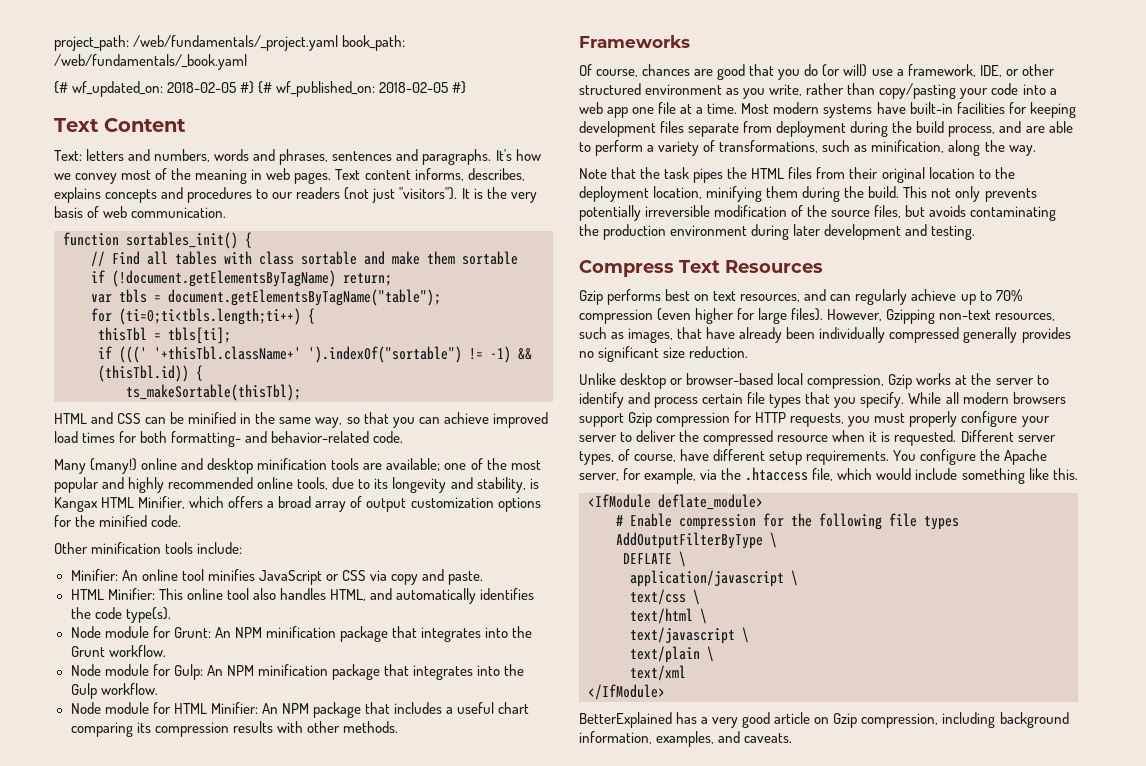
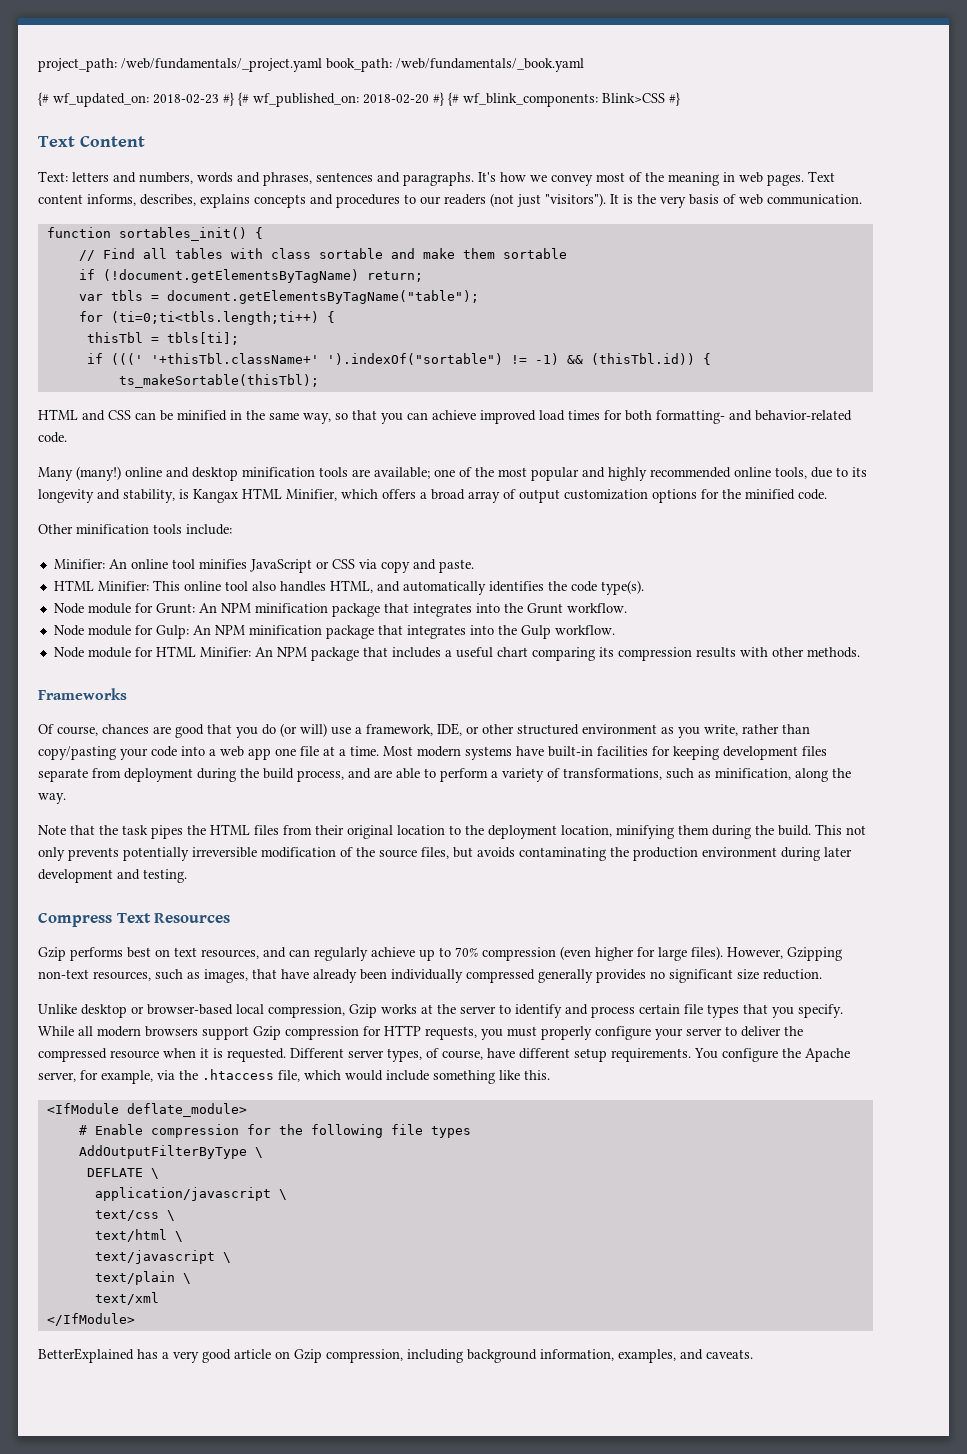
- {# wf_updated_on: 2018-02-05 #} {# wf_published_on: 2018-02-05 #}
+ {# wf_updated_on: 2018-02-23 #} {# wf_published_on: 2018-02-20 #} {# wf_blink_components: Blink>CSS #}

